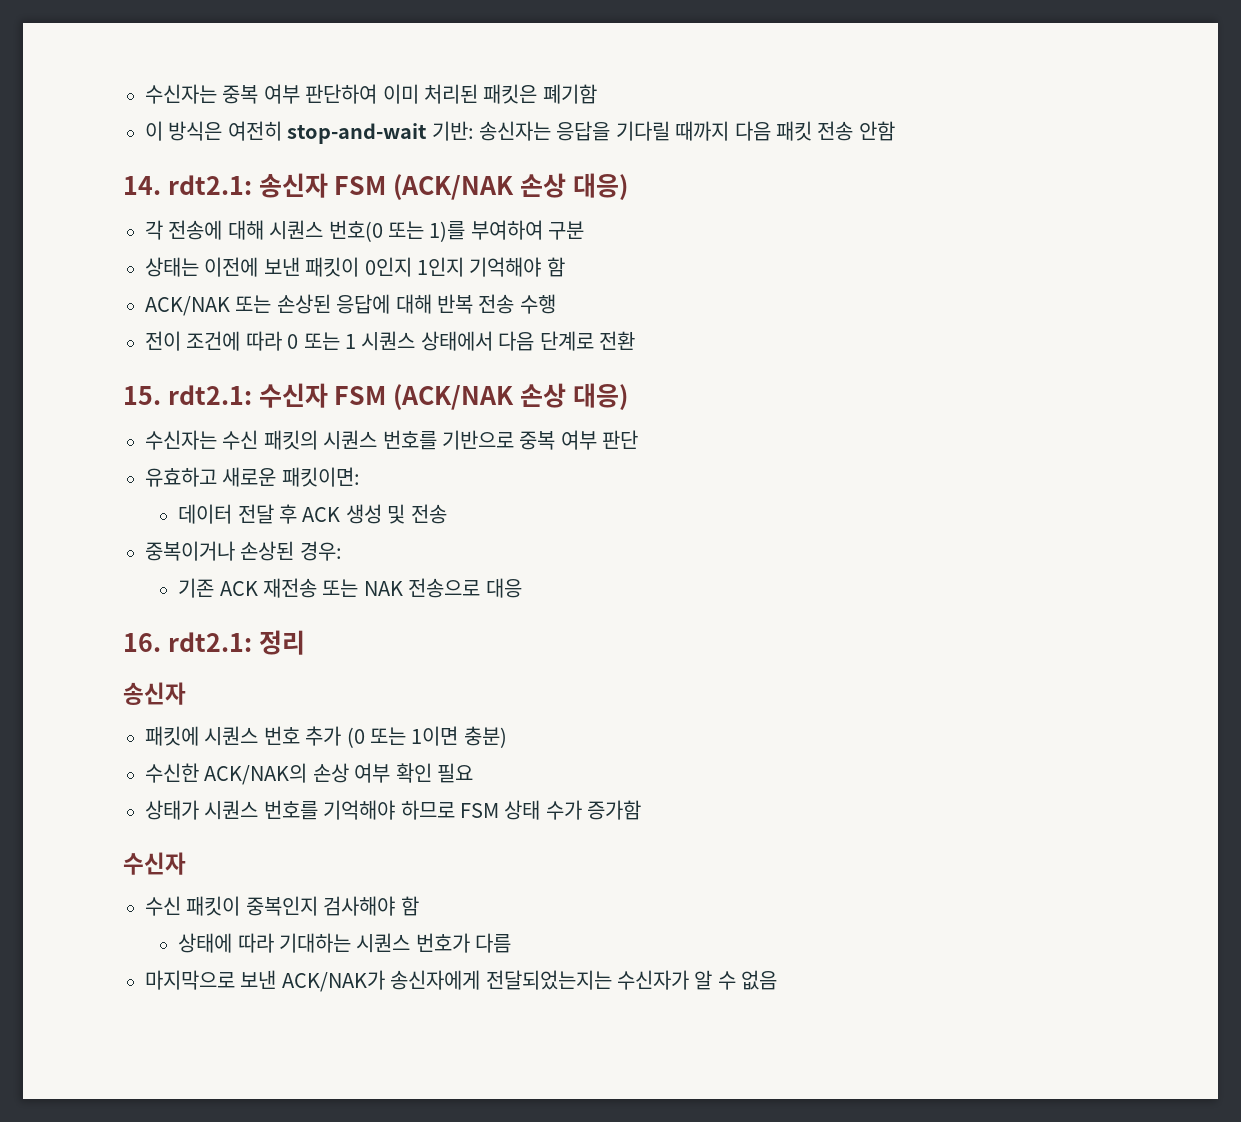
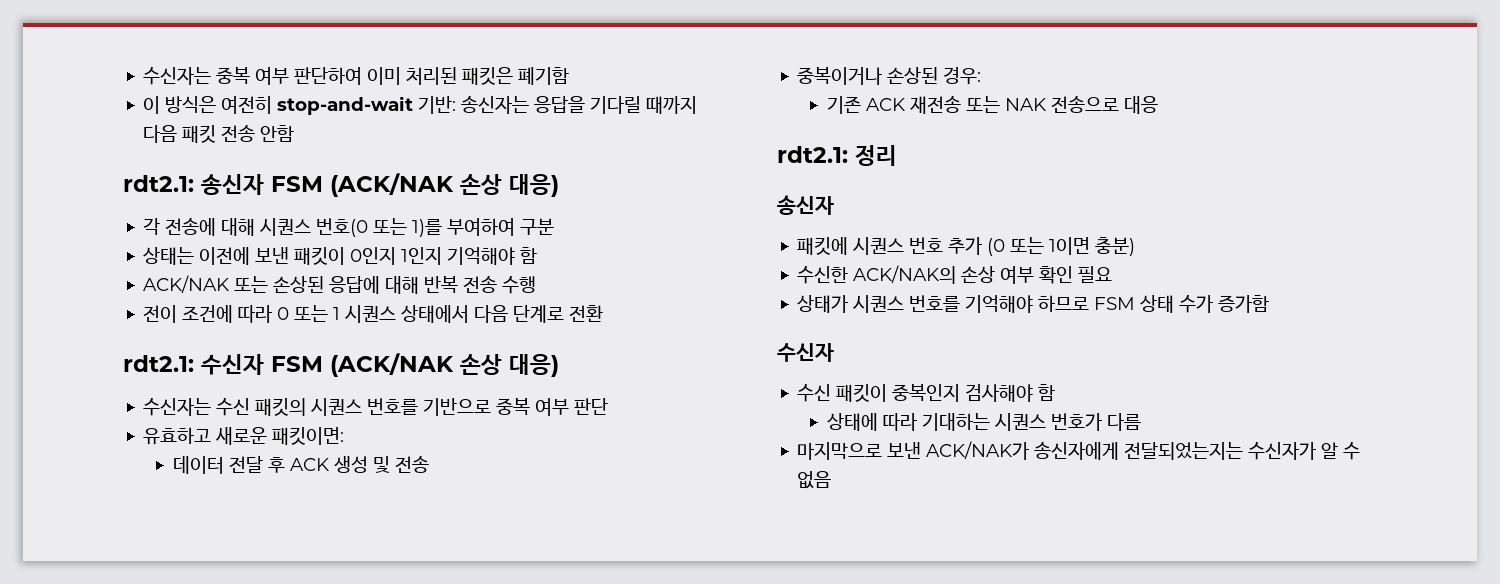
- 14. rdt2.1: 송신자 FSM (ACK/NAK 손상 대응)
+ rdt2.1: 송신자 FSM (ACK/NAK 손상 대응)
- 15. rdt2.1: 수신자 FSM (ACK/NAK 손상 대응)
+ rdt2.1: 수신자 FSM (ACK/NAK 손상 대응)
- 16. rdt2.1: 정리
+ rdt2.1: 정리

